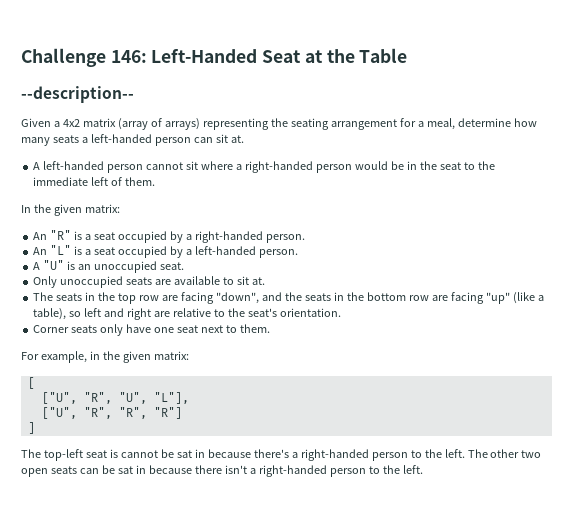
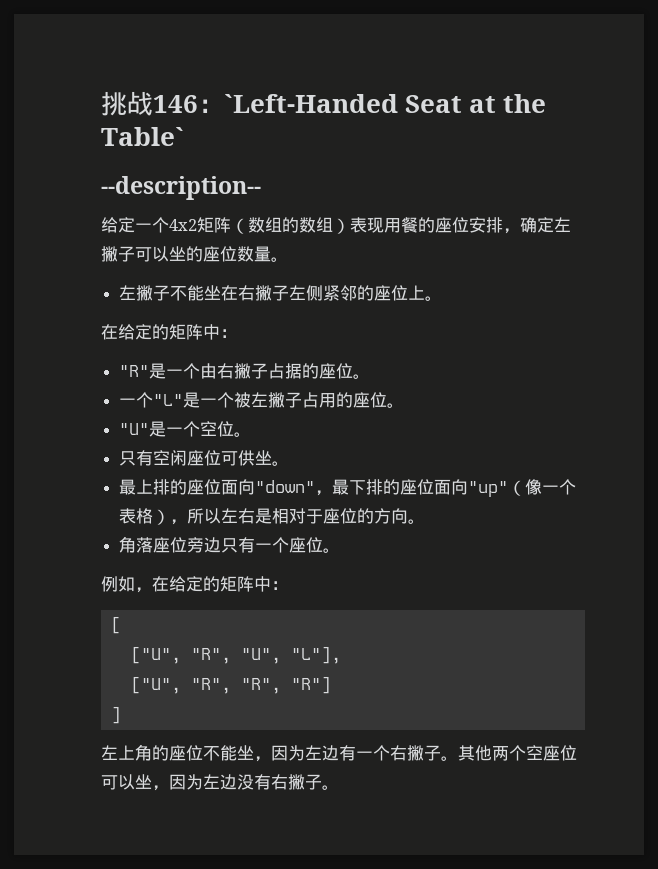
- Challenge 146: Left-Handed Seat at the Table
+ 挑战146：`Left-Handed Seat at the Table`
- Given a 4x2 matrix (array of arrays) representing the seating arrangement for a meal, determine how many seats a left-handed person can sit at.
- A left-handed person cannot sit where a right-handed person would be in the seat to the immediate left of them.
- In the given matrix:
- An "R" is a seat occupied by a right-handed person.
- An "L" is a seat occupied by a left-handed person.
- A "U" is an unoccupied seat.
- Only unoccupied seats are available to sit at.
- The seats in the top row are facing "down", and the seats in the bottom row are facing "up" (like a table), so left and right are relative to the seat's orientation.
- Corner seats only have one seat next to them.
- For example, in the given matrix:
+ 给定一个4x2矩阵（数组的数组）表现用餐的座位安排，确定左撇子可以坐的座位数量。
+ 左撇子不能坐在右撇子左侧紧邻的座位上。
+ 在给定的矩阵中：
+ "R"是一个由右撇子占据的座位。
+ 一个"L"是一个被左撇子占用的座位。
+ "U"是一个空位。
+ 只有空闲座位可供坐。
+ 最上排的座位面向"down"，最下排的座位面向"up"（像一个表格），所以左右是相对于座位的方向。
+ 角落座位旁边只有一个座位。
+ 例如，在给定的矩阵中：
- The top-left seat is cannot be sat in because there's a right-handed person to the left. The other two open seats can be sat in because there isn't a right-handed person to the left.
+ 左上角的座位不能坐，因为左边有一个右撇子。其他两个空座位可以坐，因为左边没有右撇子。

